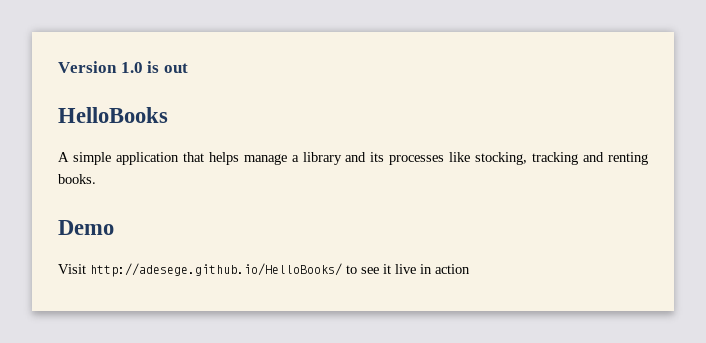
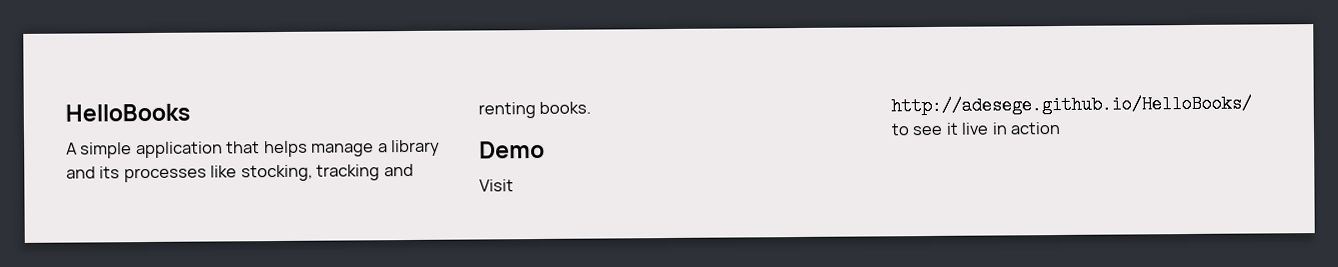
- Version 1.0 is out

